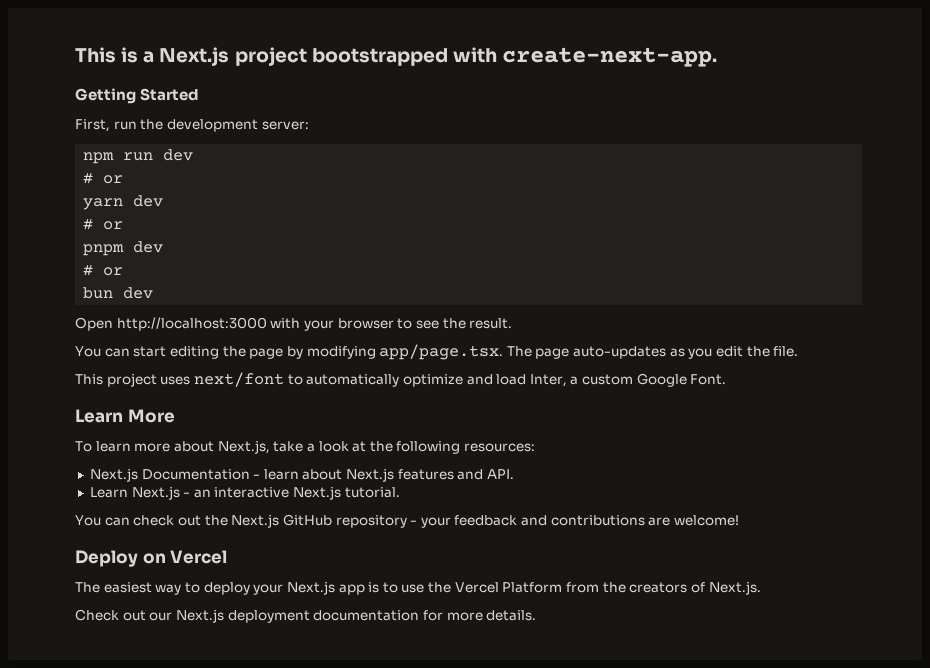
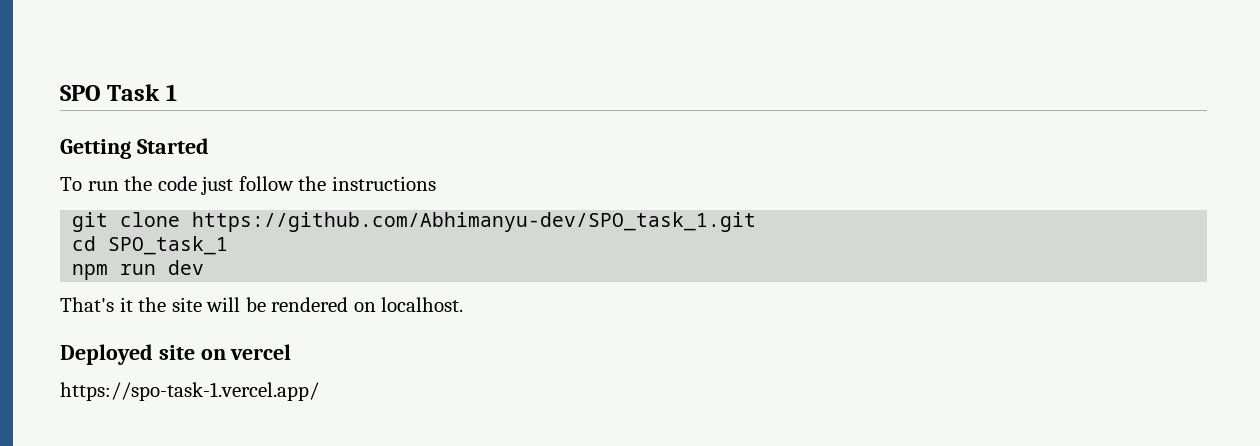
- This is a Next.js project bootstrapped with create-next-app.
+ SPO Task 1
- First, run the development server:
+ To run the code just follow the instructions
+ git clone https://github.com/Abhimanyu-dev/SPO_task_1.git
+ cd SPO_task_1
  npm run dev
- # or
- yarn dev
- # or
- pnpm dev
- # or
- bun dev
- Open http://localhost:3000 with your browser to see the result.
- You can start editing the page by modifying app/page.tsx. The page auto-updates as you edit the file.
- This project uses next/font to automatically optimize and load Inter, a custom Google Font.
- Learn More
- To learn more about Next.js, take a look at the following resources:
- Next.js Documentation - learn about Next.js features and API.
- Learn Next.js - an interactive Next.js tutorial.
- You can check out the Next.js GitHub repository - your feedback and contributions are welcome!
- Deploy on Vercel
- The easiest way to deploy your Next.js app is to use the Vercel Platform from the creators of Next.js.
- Check out our Next.js deployment documentation for more details.
+ That's it the site will be rendered on localhost.
+ Deployed site on vercel
+ https://spo-task-1.vercel.app/

